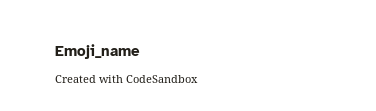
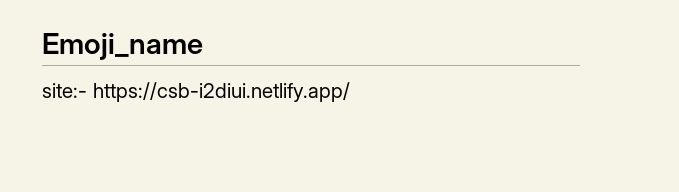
- Created with CodeSandbox
+ site:- https://csb-i2diui.netlify.app/

